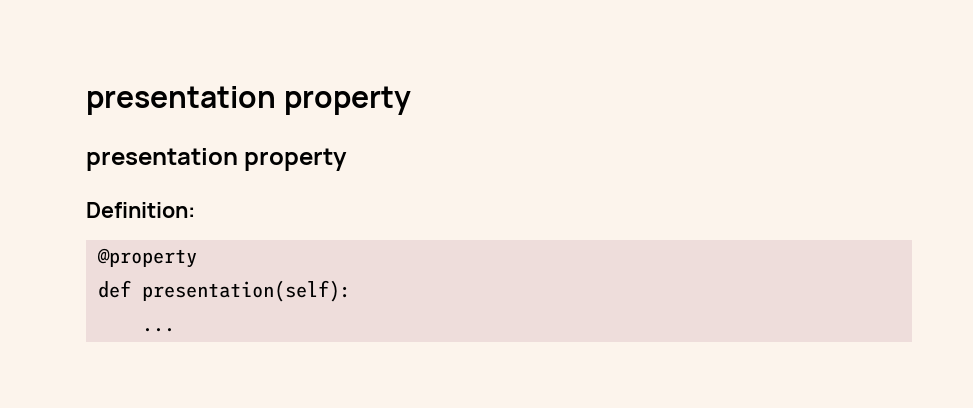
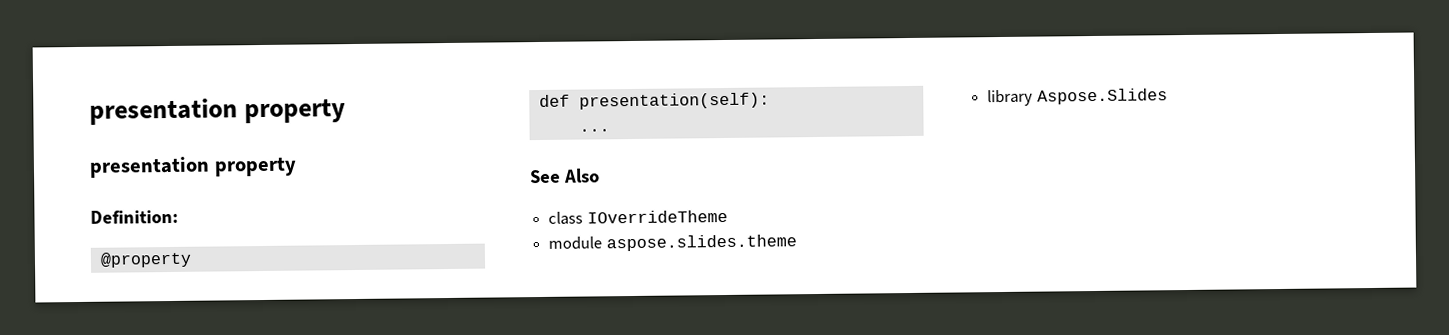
+ See Also
+ class IOverrideTheme
+ module aspose.slides.theme
+ library Aspose.Slides

